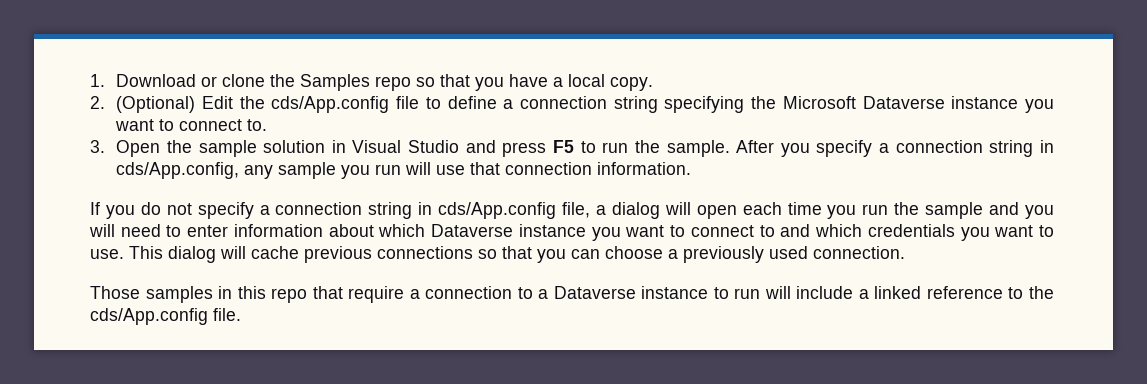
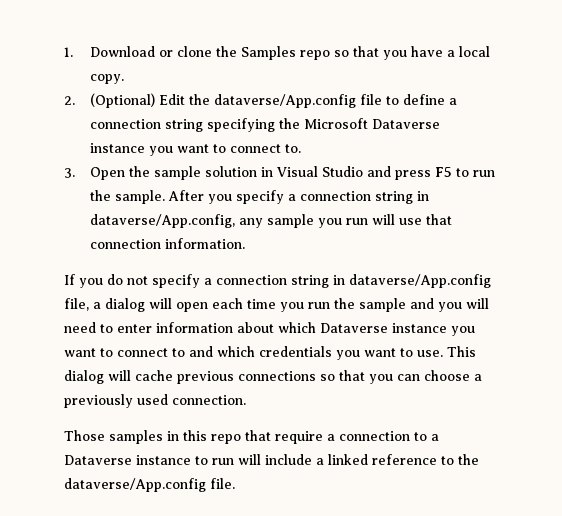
- 2. (Optional) Edit the cds/App.config file to define a connection string specifying the Microsoft Dataverse instance you want to connect to.
+ 2. (Optional) Edit the dataverse/App.config file to define a connection string specifying the Microsoft Dataverse instance you want to connect to.
- After you specify a connection string in cds/App.config, any sample you run will use that connection information.
+ After you specify a connection string in dataverse/App.config, any sample you run will use that connection information.
- If you do not specify a connection string in cds/App.config file, a dialog will open each time you run the sample and you will need to enter information about which Dataverse instance you want to connect to and which credentials you want to use.
+ If you do not specify a connection string in dataverse/App.config file, a dialog will open each time you run the sample and you will need to enter information about which Dataverse instance you want to connect to and which credentials you want to use.
- Those samples in this repo that require a connection to a Dataverse instance to run will include a linked reference to the cds/App.config file.
+ Those samples in this repo that require a connection to a Dataverse instance to run will include a linked reference to the dataverse/App.config file.

